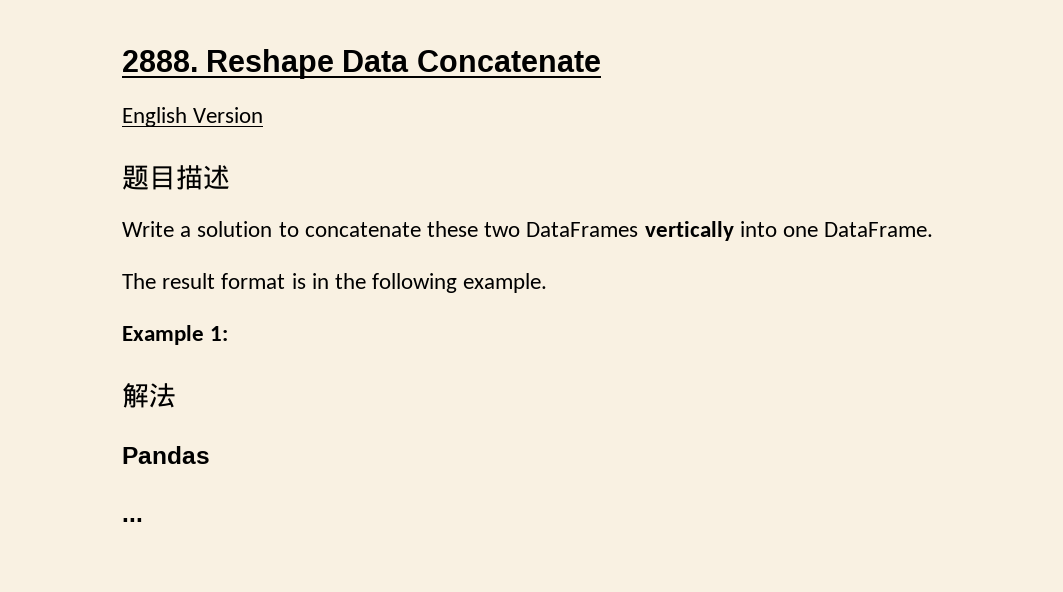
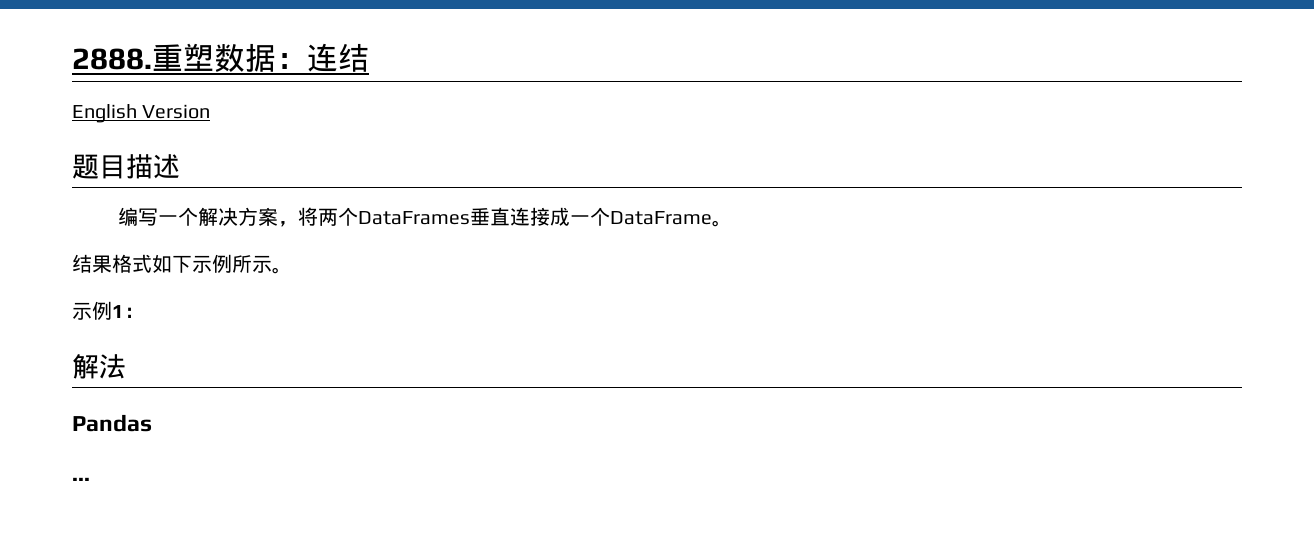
- Reshape Data Concatenate
+ 重塑数据：连结
- Write a solution to concatenate these two DataFrames vertically into one DataFrame.
- The result format is in the following example.
- Example 1:
+ 编写一个解决方案，将两个DataFrames垂直连接成一个DataFrame。
+ 结果格式如下示例所示。
+ 示例1：

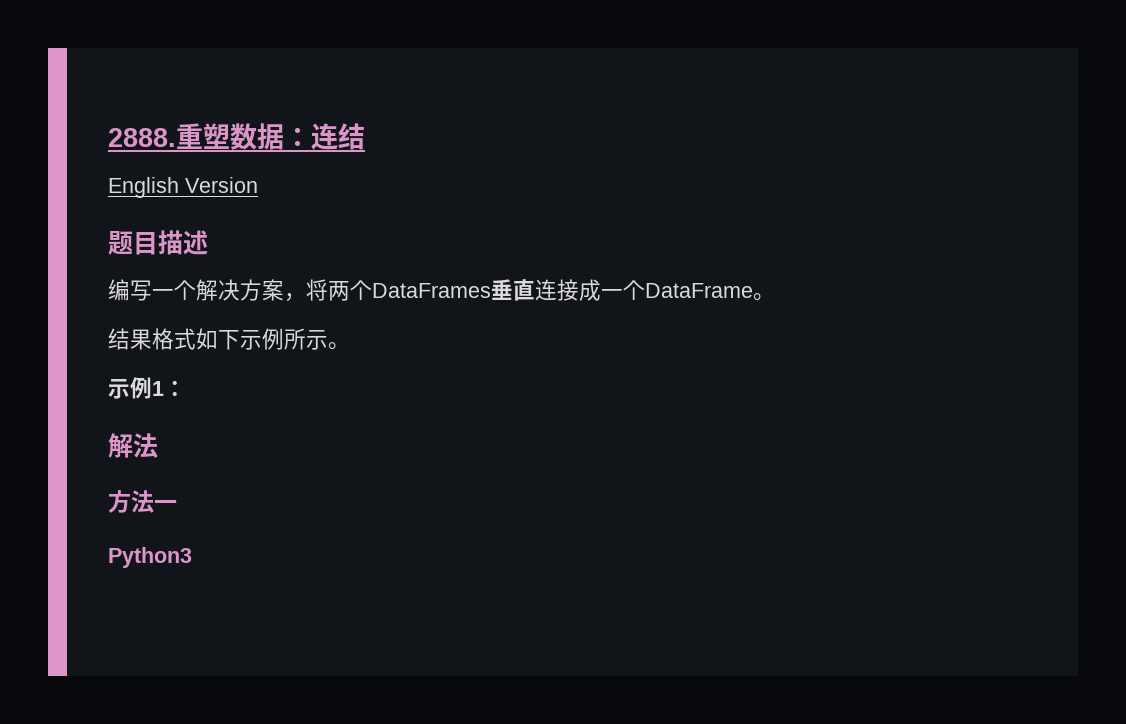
- Pandas
- ...
+ 方法一
+ Python3

